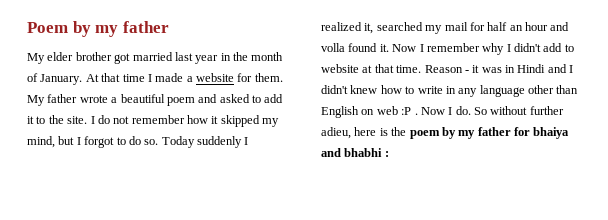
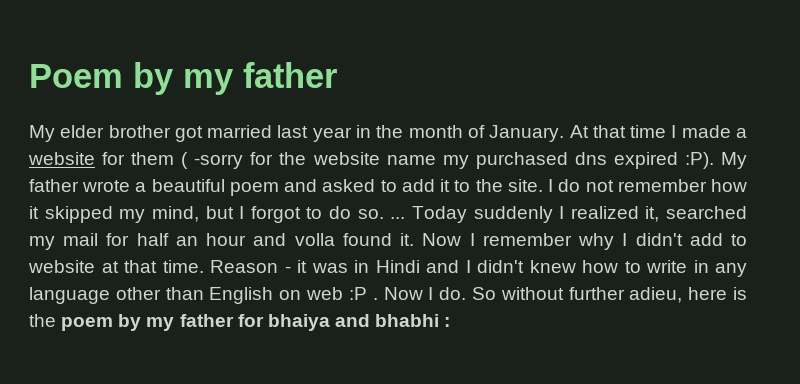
- At that time I made a website for them.
+ At that time I made a website for them ( -sorry for the website name my purchased dns expired :P).
- I do not remember how it skipped my mind, but I forgot to do so.
+ I do not remember how it skipped my mind, but I forgot to do so. ...

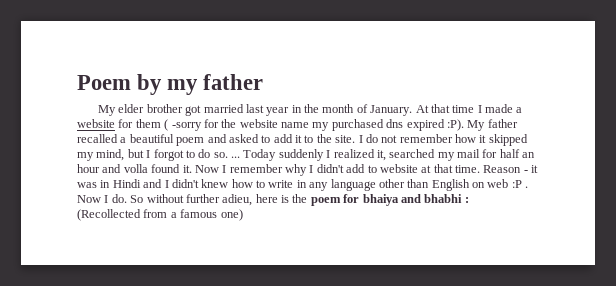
- My father wrote a beautiful poem and asked to add it to the site.
+ My father recalled a beautiful poem and asked to add it to the site.
- So without further adieu, here is the poem by my father for bhaiya and bhabhi :
+ So without further adieu, here is the poem for bhaiya and bhabhi :
+ (Recollected from a famous one)

